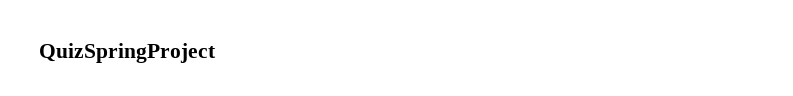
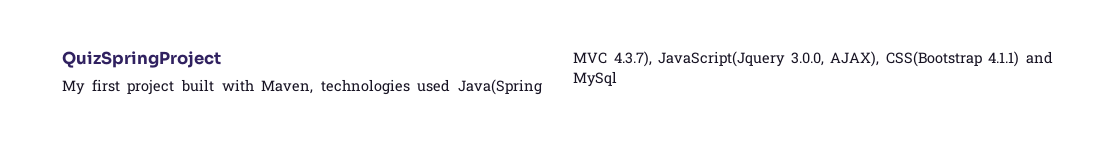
+ My first project built with Maven, technologies used Java(Spring MVC 4.3.7), JavaScript(Jquery 3.0.0, AJAX), CSS(Bootstrap 4.1.1) and MySql

